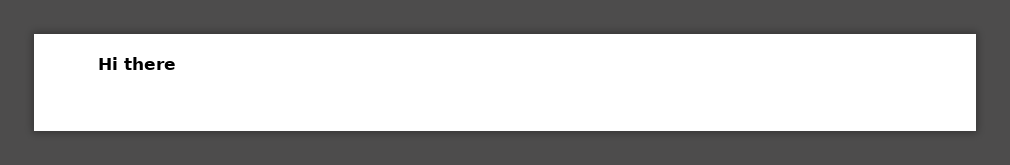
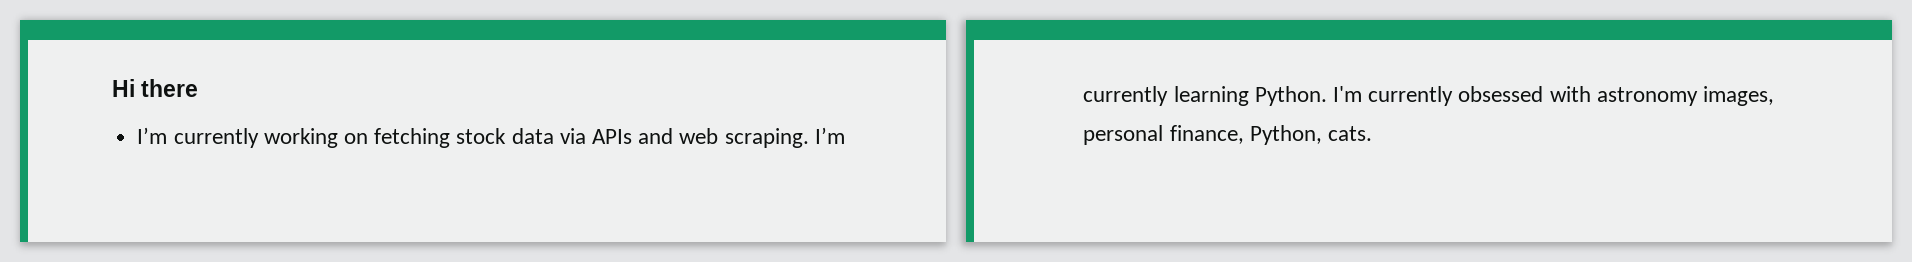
+ I’m currently working on fetching stock data via APIs and web scraping. I’m currently learning Python. I'm currently obsessed with astronomy images, personal finance, Python, cats.

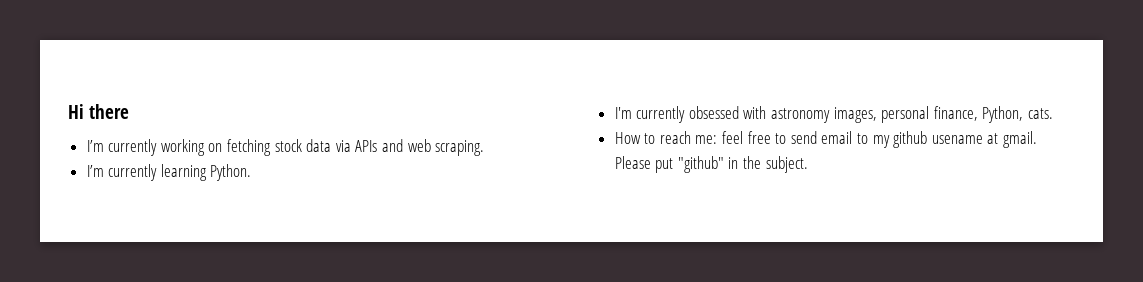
- I’m currently working on fetching stock data via APIs and web scraping. I’m currently learning Python. I'm currently obsessed with astronomy images, personal finance, Python, cats.
+ I’m currently working on fetching stock data via APIs and web scraping.
+ I’m currently learning Python.
+ I'm currently obsessed with astronomy images, personal finance, Python, cats.
+ How to reach me: feel free to send email to my github usename at gmail. Please put "github" in the subject.

